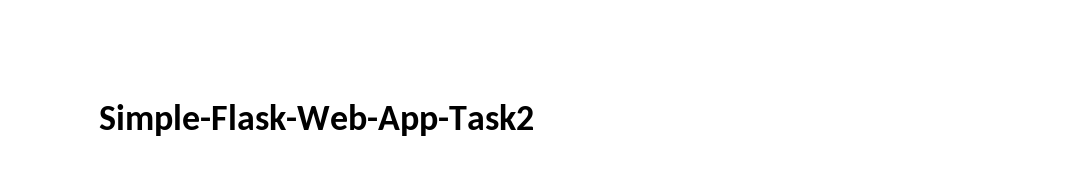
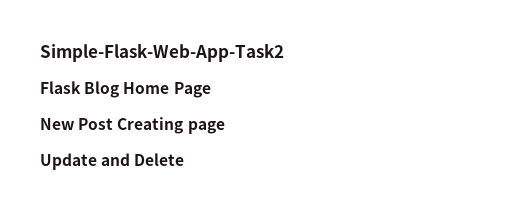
+ Flask Blog Home Page
+ New Post Creating page
+ Update and Delete

